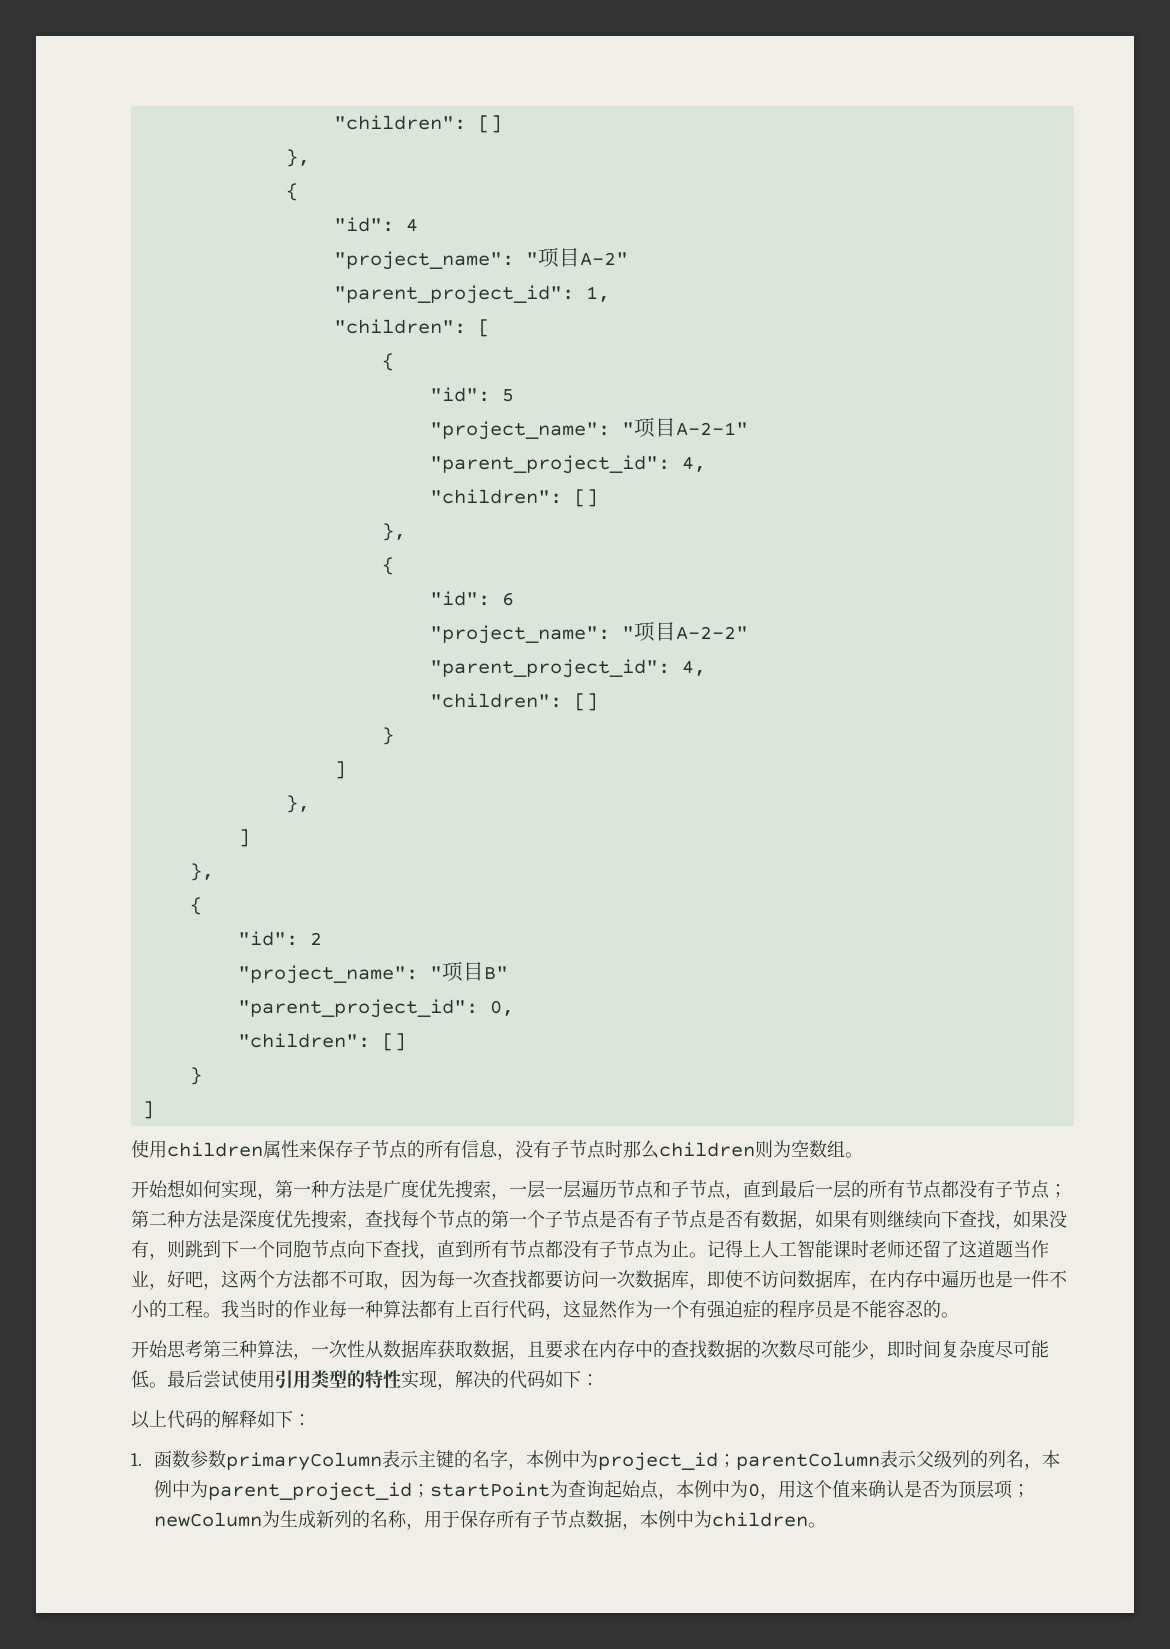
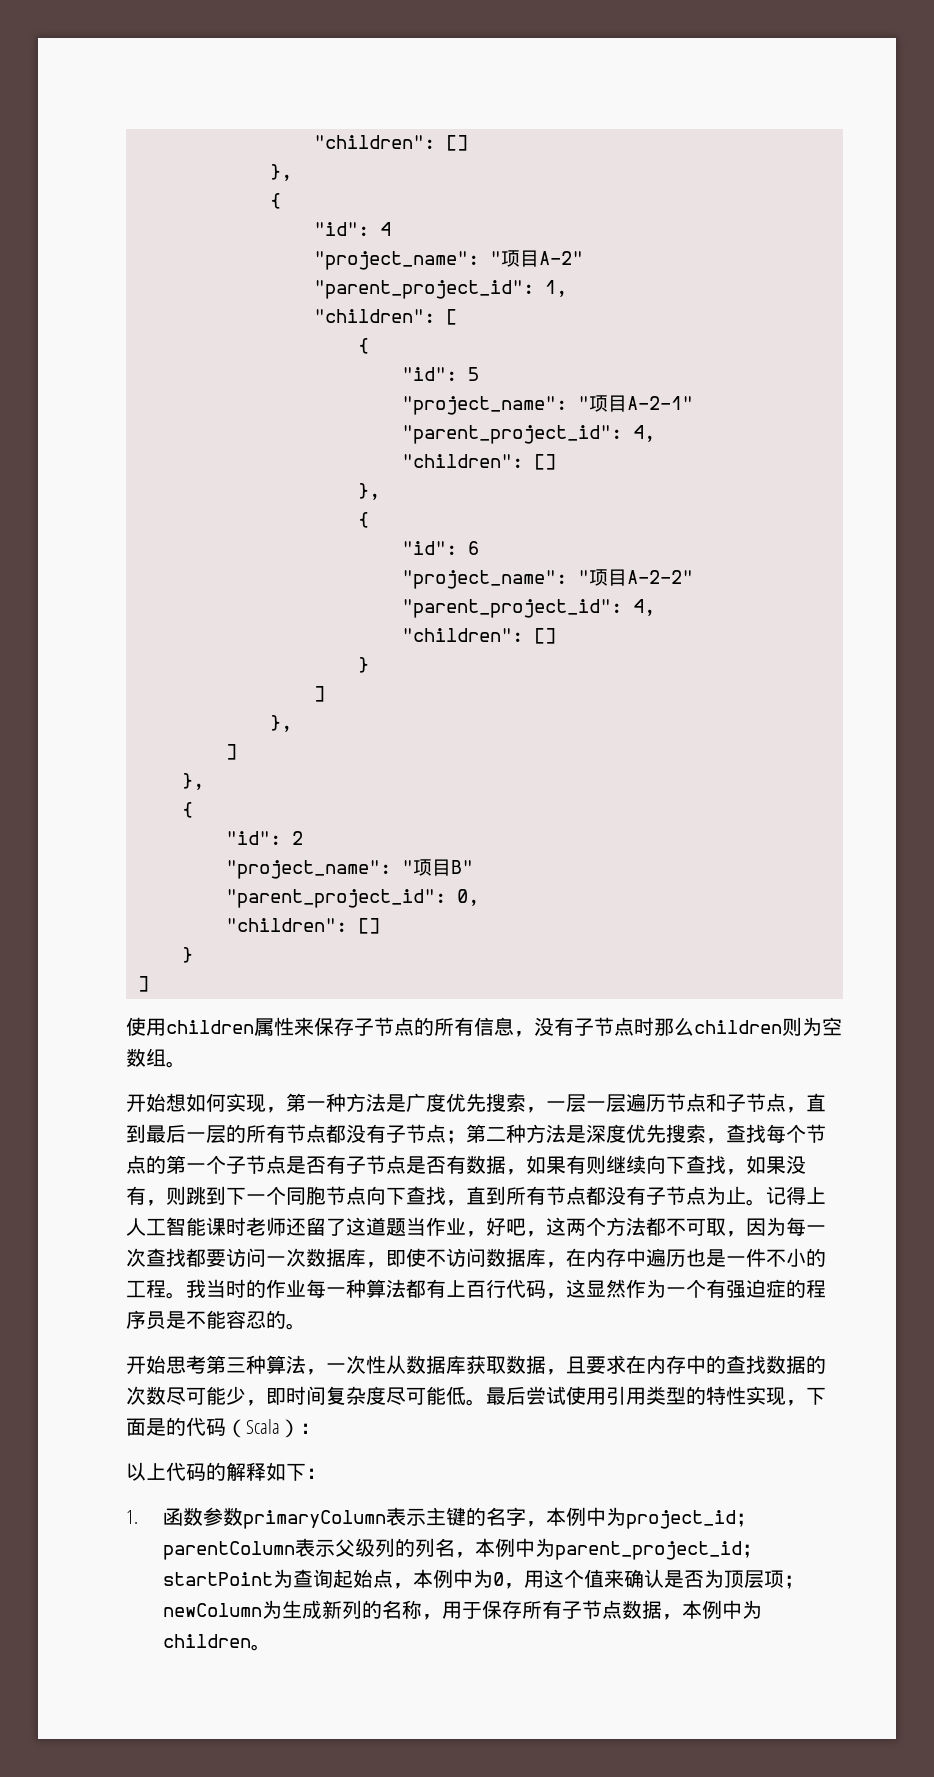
- 最后尝试使用引用类型的特性实现，解决的代码如下：
+ 最后尝试使用引用类型的特性实现，下面是的代码（Scala）：

